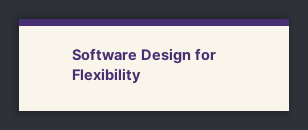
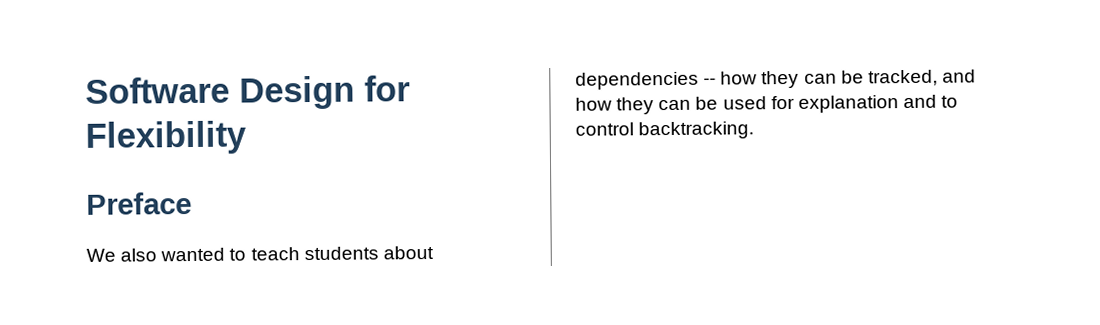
+ Preface
+ We also wanted to teach students about dependencies -- how they can be tracked, and how they can be used for explanation and to control backtracking.

